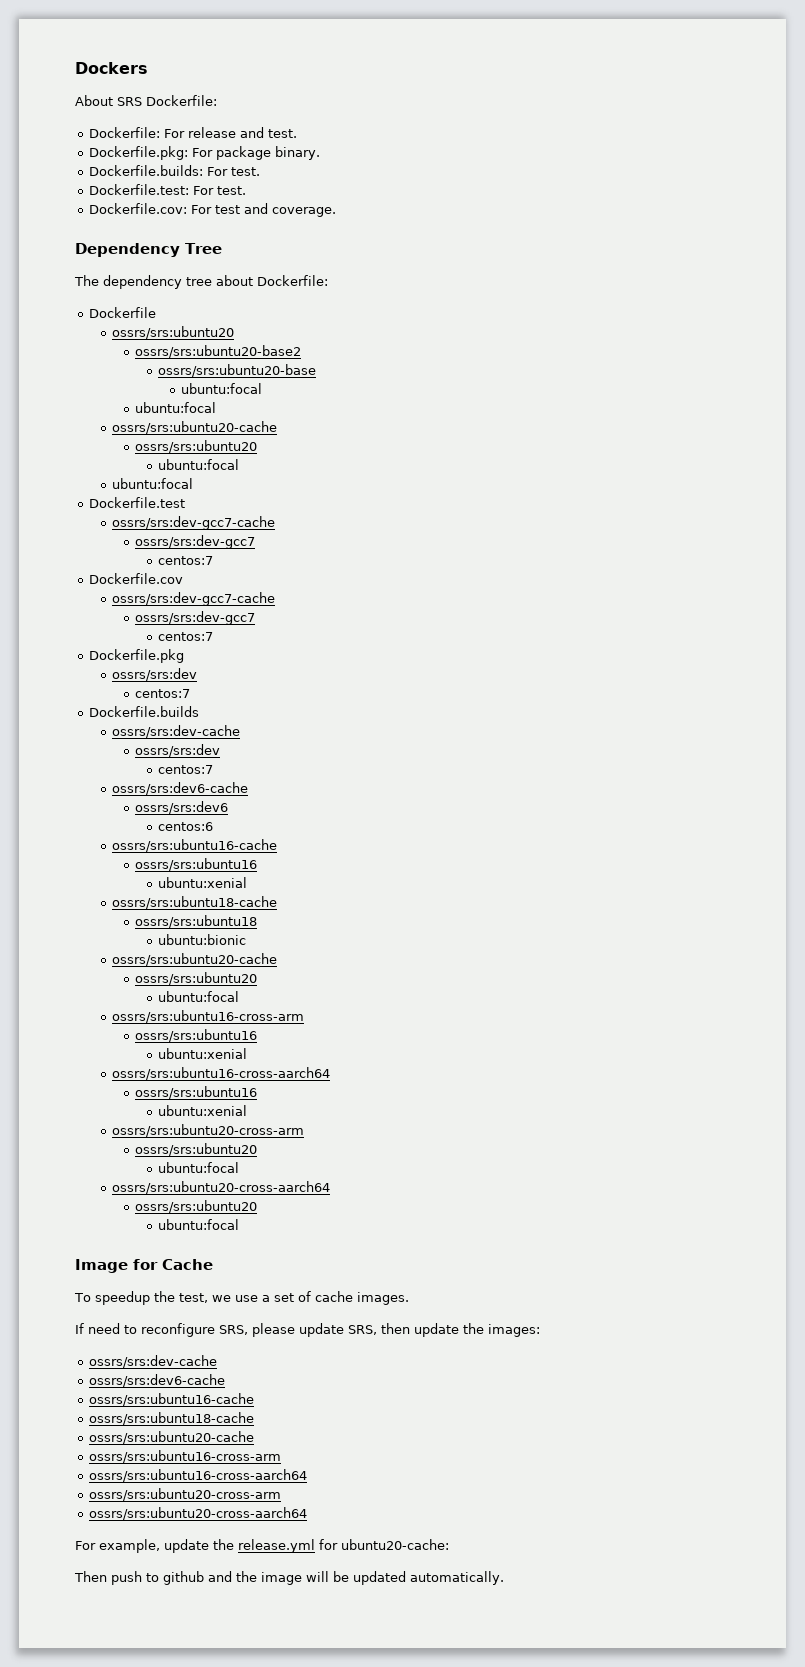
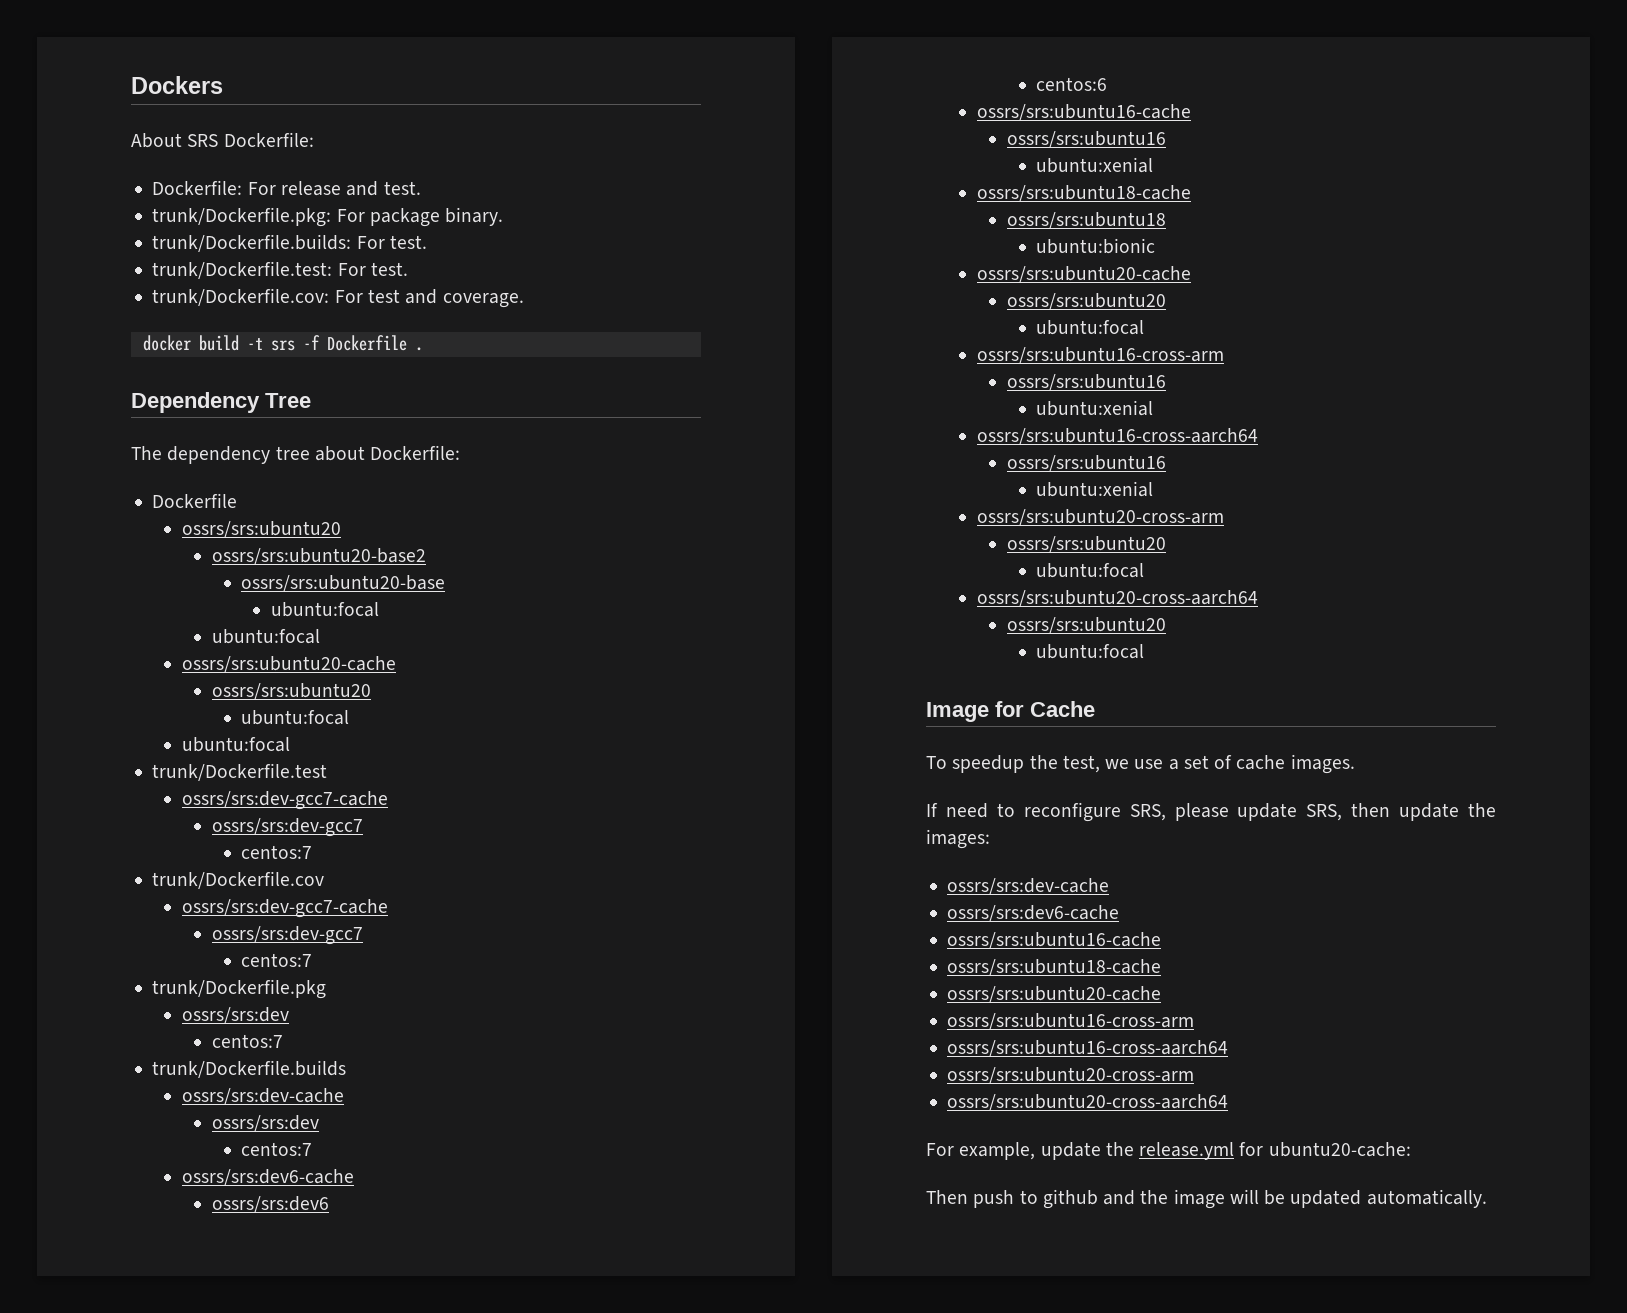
- Dockerfile.pkg: For package binary.
+ trunk/Dockerfile.pkg: For package binary.
- Dockerfile.builds: For test.
- Dockerfile.test: For test.
- Dockerfile.cov: For test and coverage.
+ trunk/Dockerfile.builds: For test.
+ trunk/Dockerfile.test: For test.
+ trunk/Dockerfile.cov: For test and coverage.
+ docker build -t srs -f Dockerfile .
- Dockerfile.test
+ trunk/Dockerfile.test
  ossrs/srs:dev-gcc7-cache
  ossrs/srs:dev-gcc7
  centos:7
- Dockerfile.cov
+ trunk/Dockerfile.cov
  ossrs/srs:dev-gcc7-cache
  ossrs/srs:dev-gcc7
  centos:7
- Dockerfile.pkg
+ trunk/Dockerfile.pkg
  ossrs/srs:dev
  centos:7
- Dockerfile.builds
+ trunk/Dockerfile.builds

